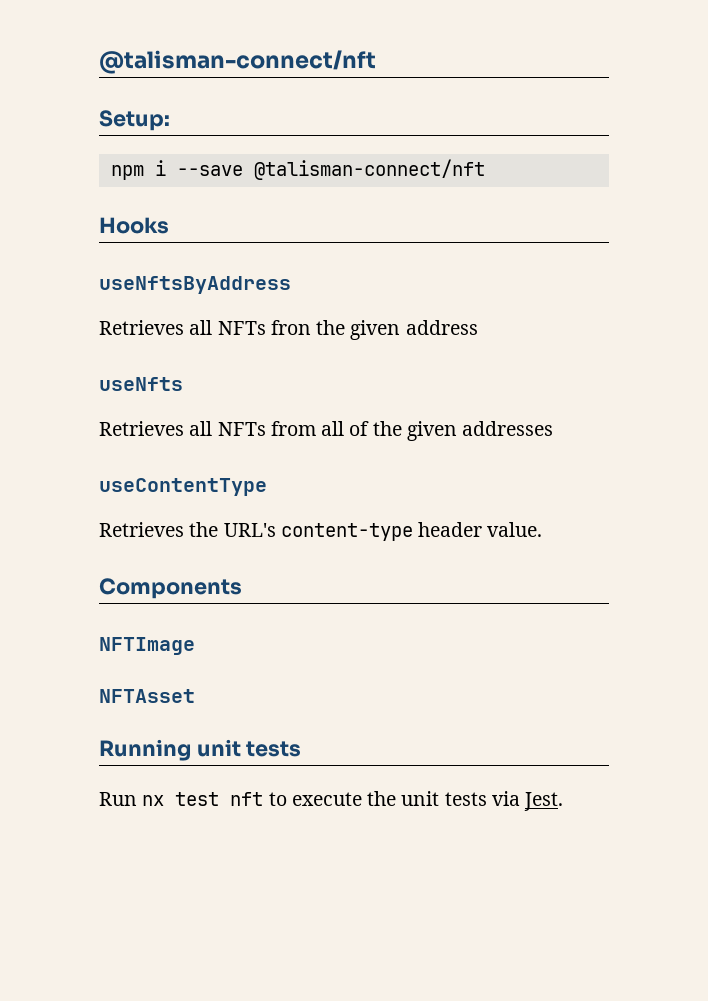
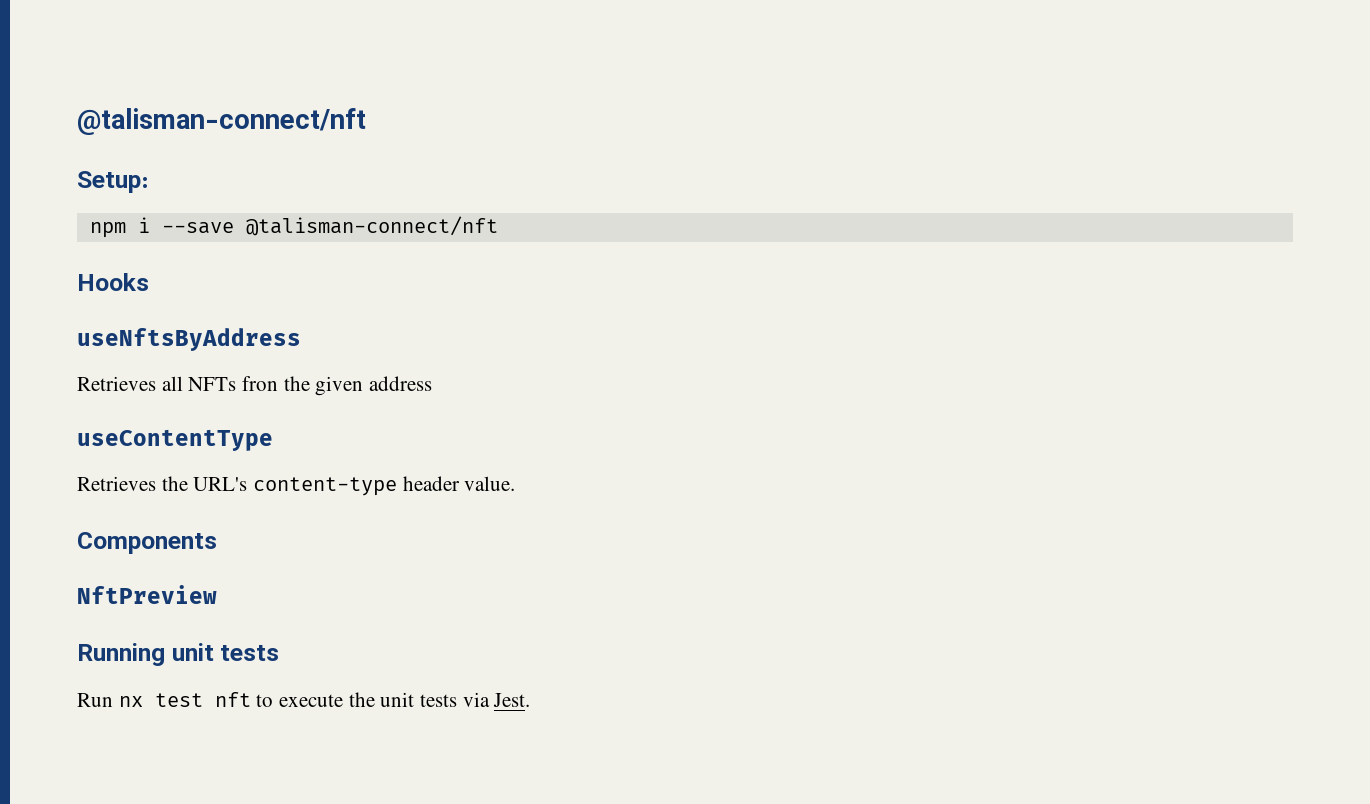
- useNfts
- Retrieves all NFTs from all of the given addresses
- NFTImage
- NFTAsset
+ NftPreview

